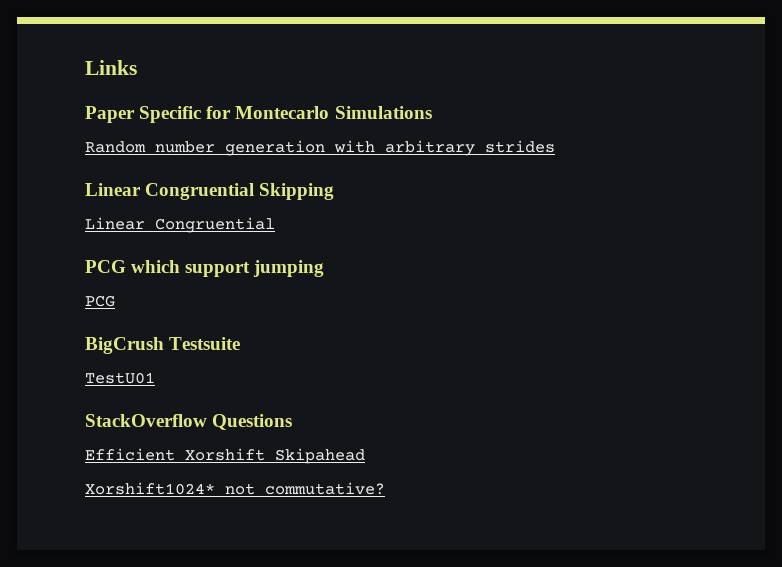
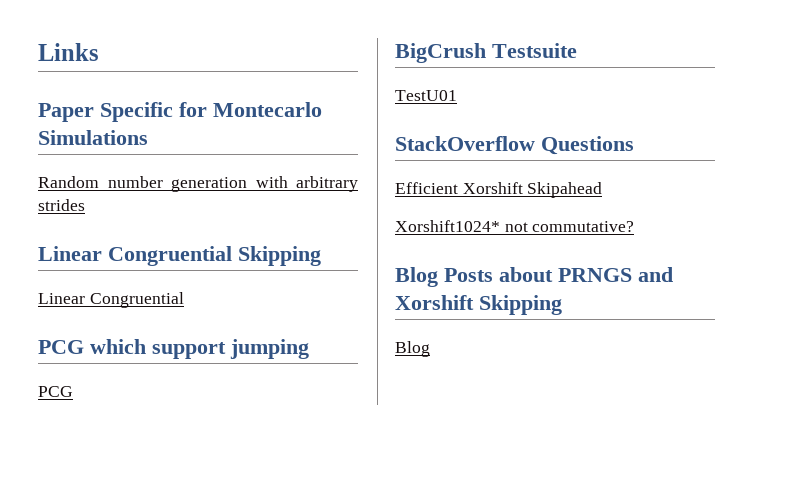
+ Blog Posts about PRNGS and Xorshift Skipping
+ Blog

